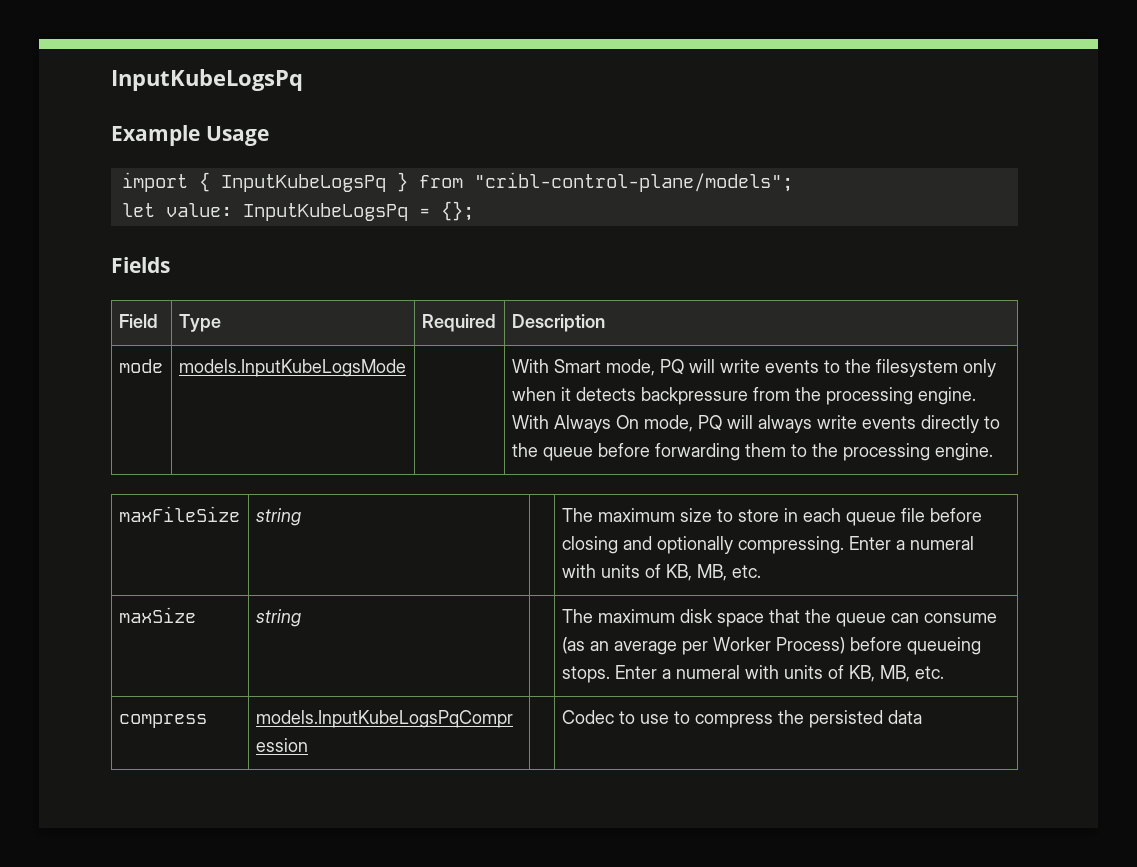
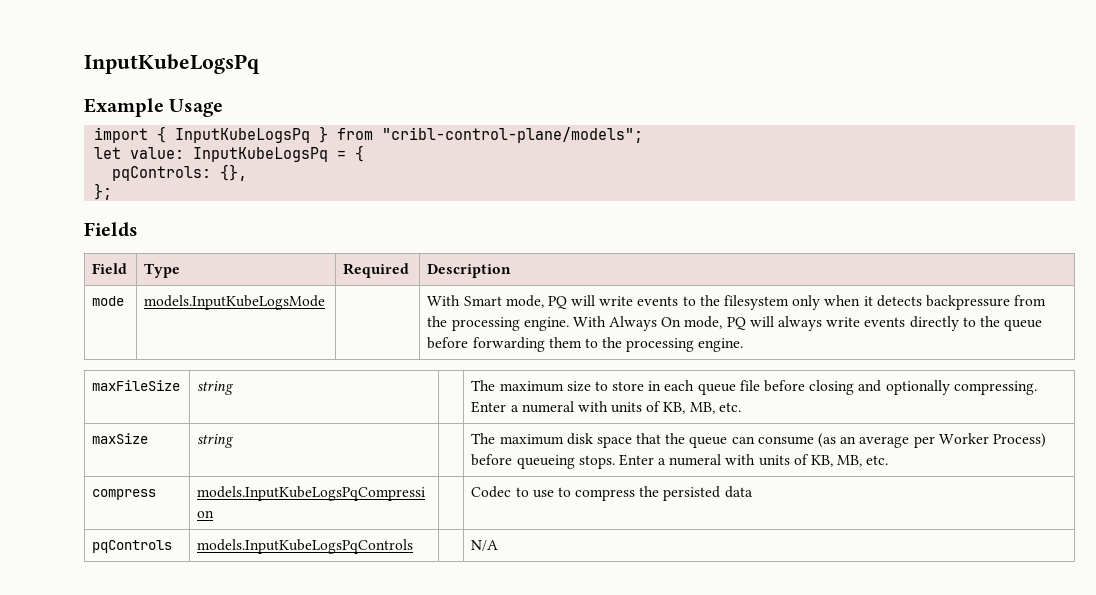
- let value: InputKubeLogsPq = {};
+ let value: InputKubeLogsPq = {
+ pqControls: {},
+ };
+ pqControls | models.InputKubeLogsPqControls | | N/A

